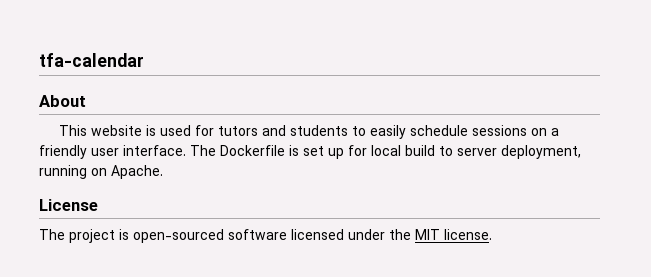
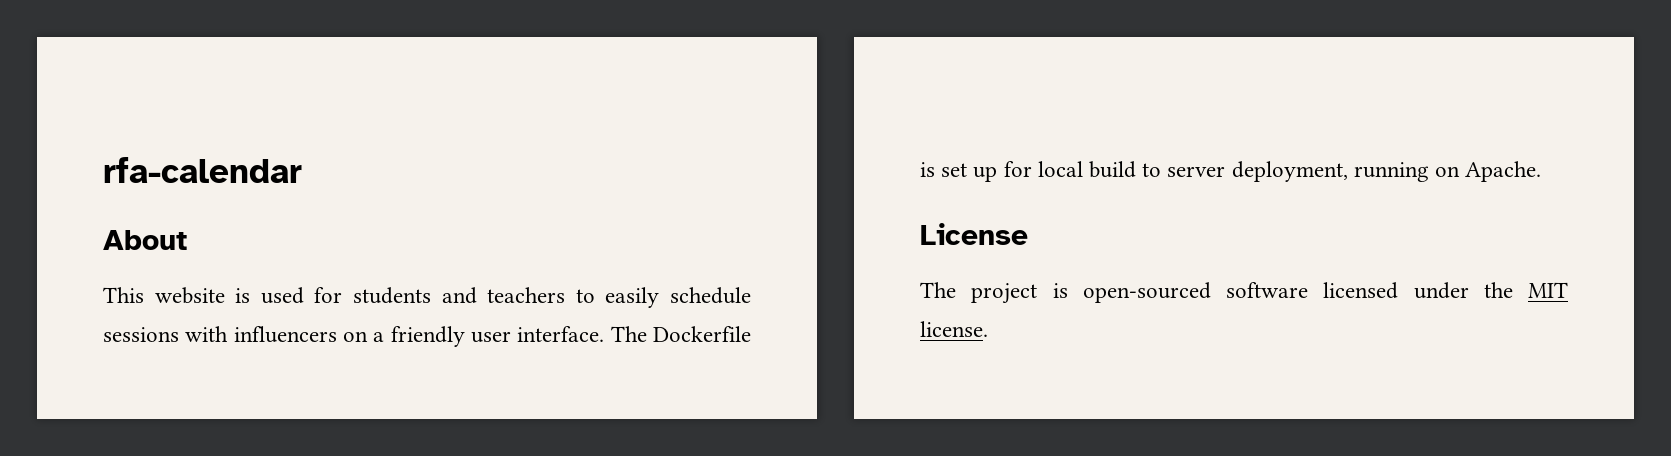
- tfa-calendar
+ rfa-calendar
- This website is used for tutors and students to easily schedule sessions on a friendly user interface.
+ This website is used for students and teachers to easily schedule sessions with influencers on a friendly user interface.

